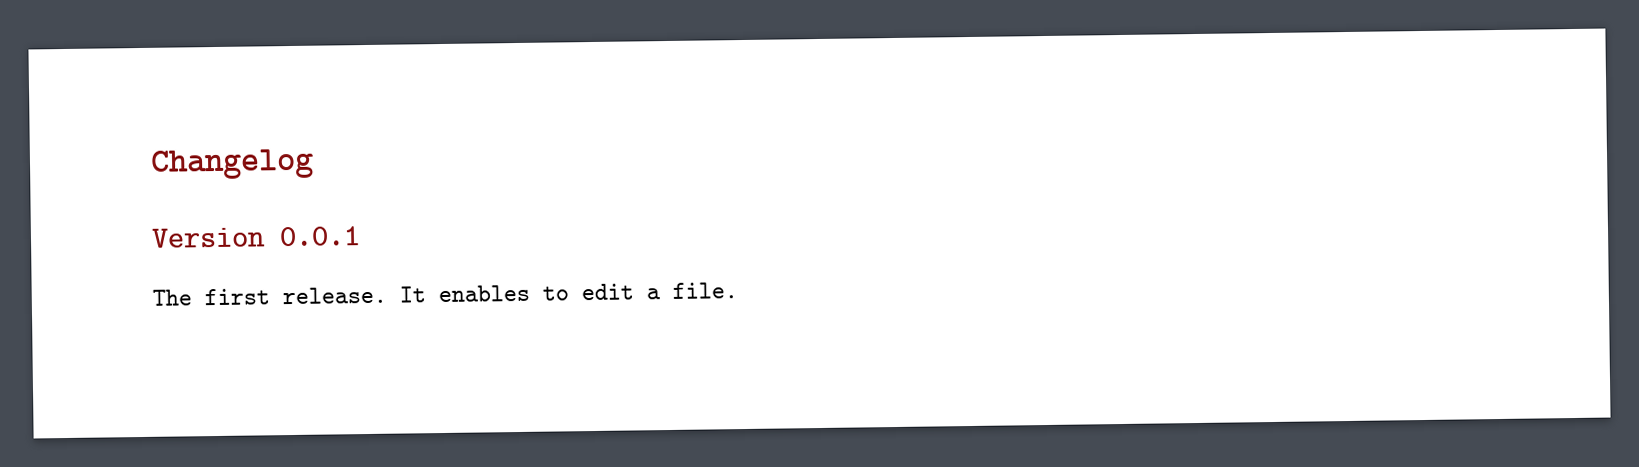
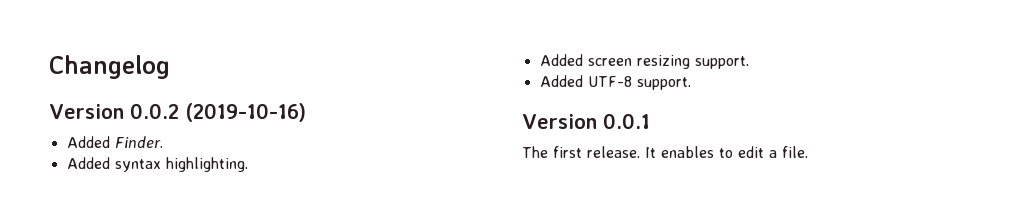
+ Version 0.0.2 (2019-10-16)
+ Added Finder.
+ Added syntax highlighting.
+ Added screen resizing support.
+ Added UTF-8 support.

